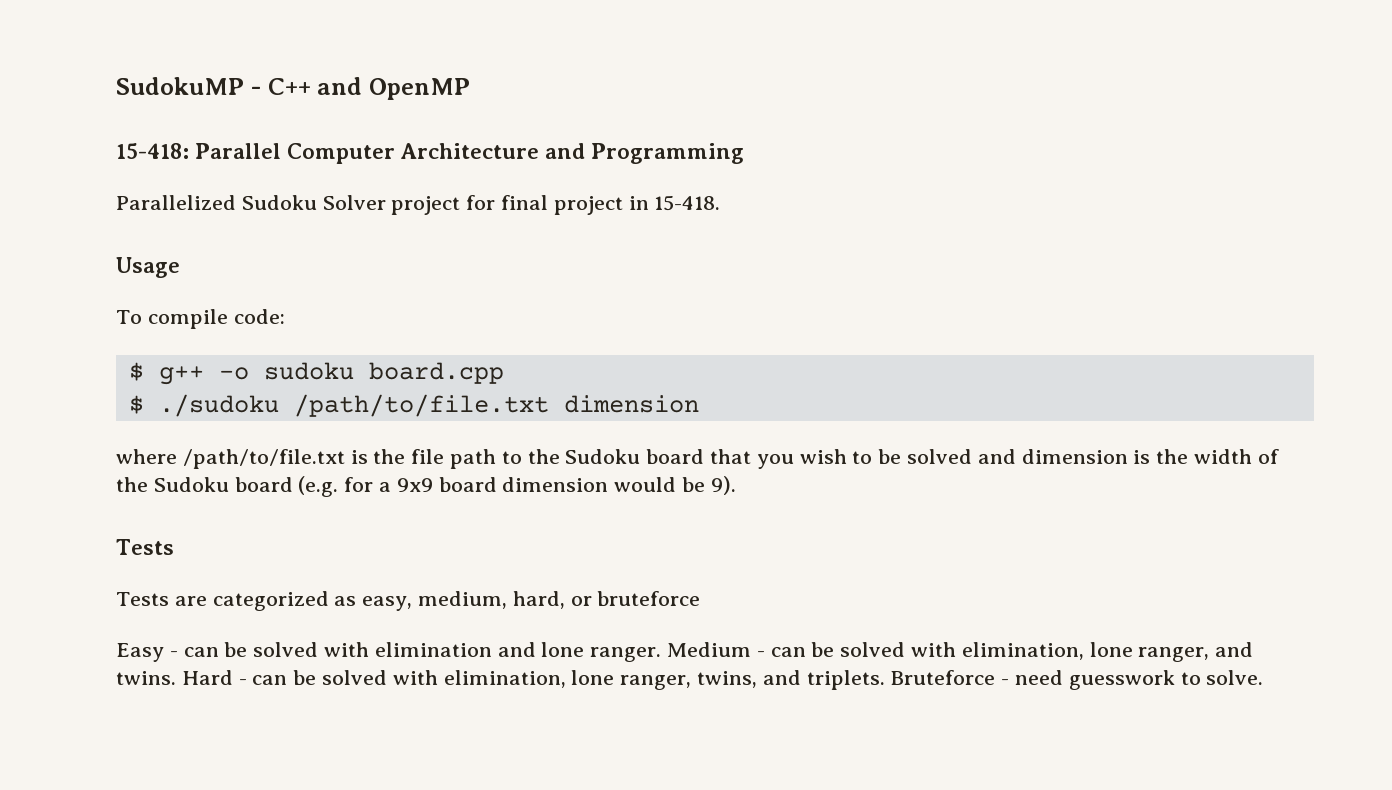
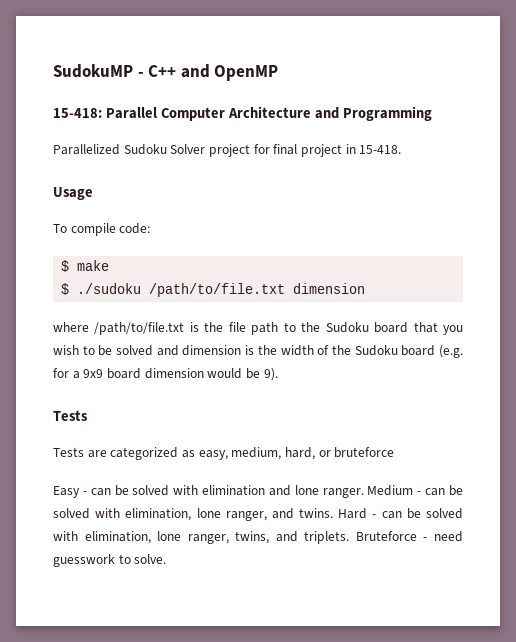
- $ g++ -o sudoku board.cpp
+ $ make

